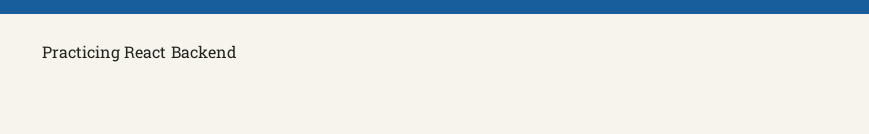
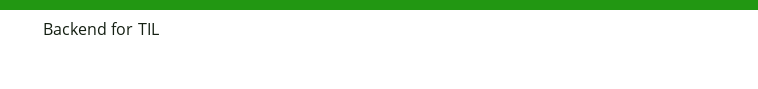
- Practicing React Backend
+ Backend for TIL

